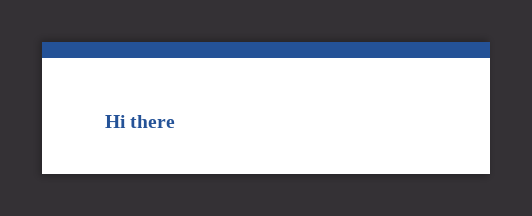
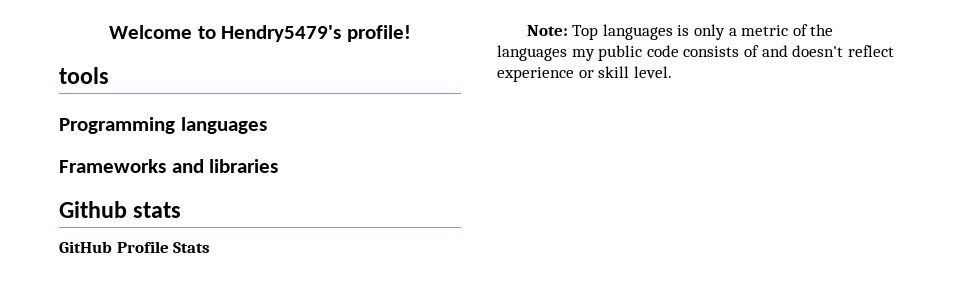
- Hi there
+ Welcome to Hendry5479's profile!
+ tools
+ Programming languages
+ Frameworks and libraries
+ Github stats
+ GitHub Profile Stats
+ Note: Top languages is only a metric of the languages my public code consists of and doesn't reflect experience or skill level.

